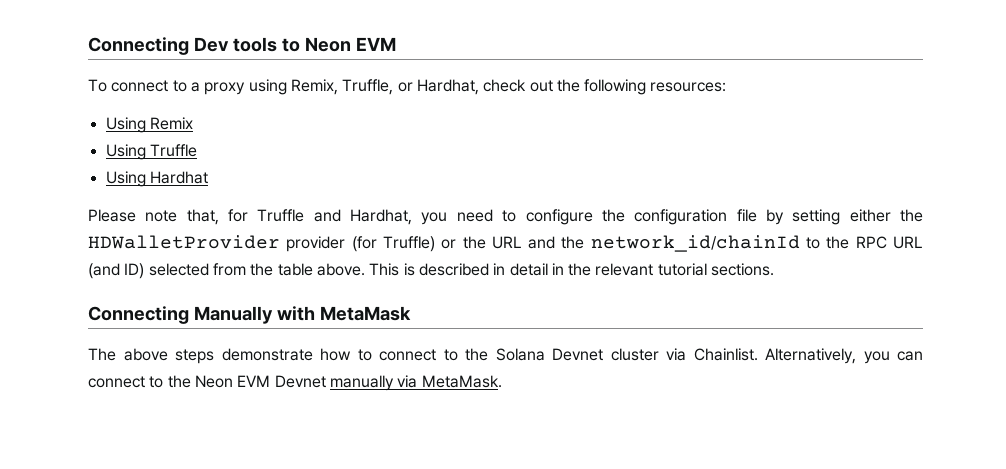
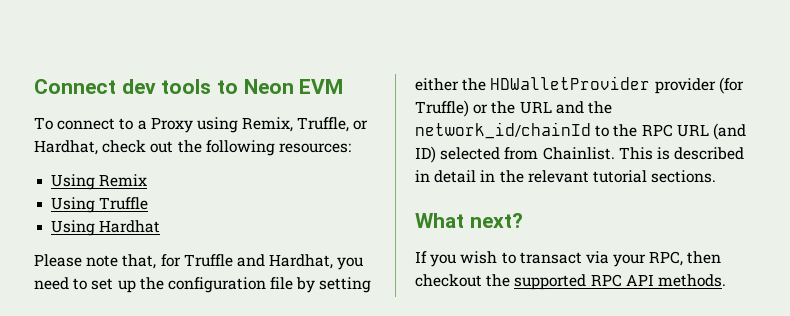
- Connecting Dev tools to Neon EVM
+ Connect dev tools to Neon EVM
- To connect to a proxy using Remix, Truffle, or Hardhat, check out the following resources:
+ To connect to a Proxy using Remix, Truffle, or Hardhat, check out the following resources:
- Please note that, for Truffle and Hardhat, you need to configure the configuration file by setting either the HDWalletProvider provider (for Truffle) or the URL and the network_id/chainId to the RPC URL (and ID) selected from the table above.
+ Please note that, for Truffle and Hardhat, you need to set up the configuration file by setting either the HDWalletProvider provider (for Truffle) or the URL and the network_id/chainId to the RPC URL (and ID) selected from Chainlist.
- Connecting Manually with MetaMask
- The above steps demonstrate how to connect to the Solana Devnet cluster via Chainlist. Alternatively, you can connect to the Neon EVM Devnet manually via MetaMask.
+ What next?
+ If you wish to transact via your RPC, then checkout the supported RPC API methods.

